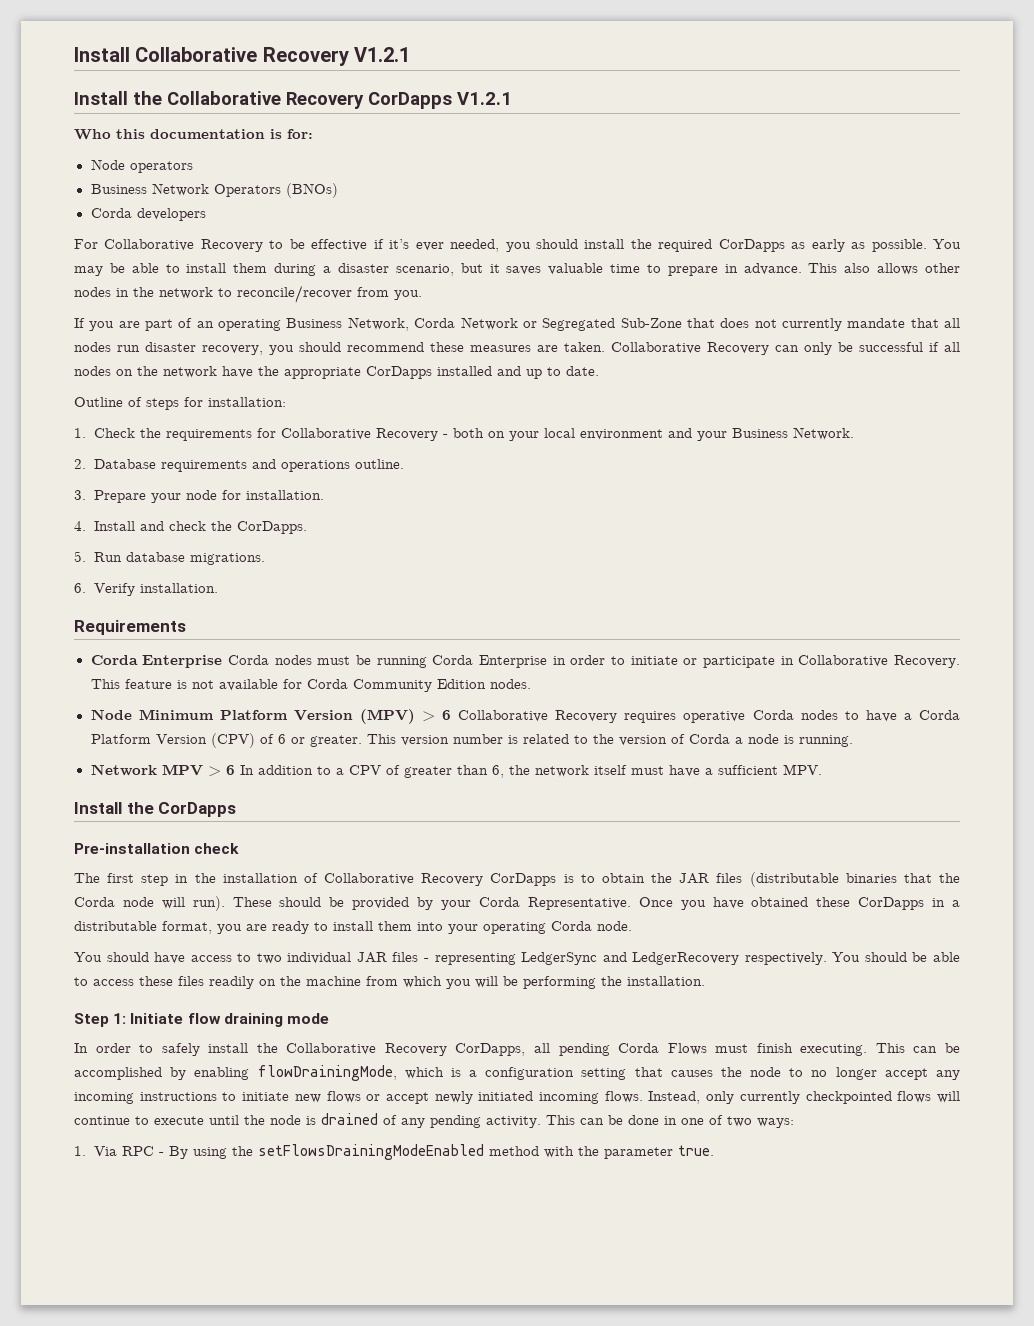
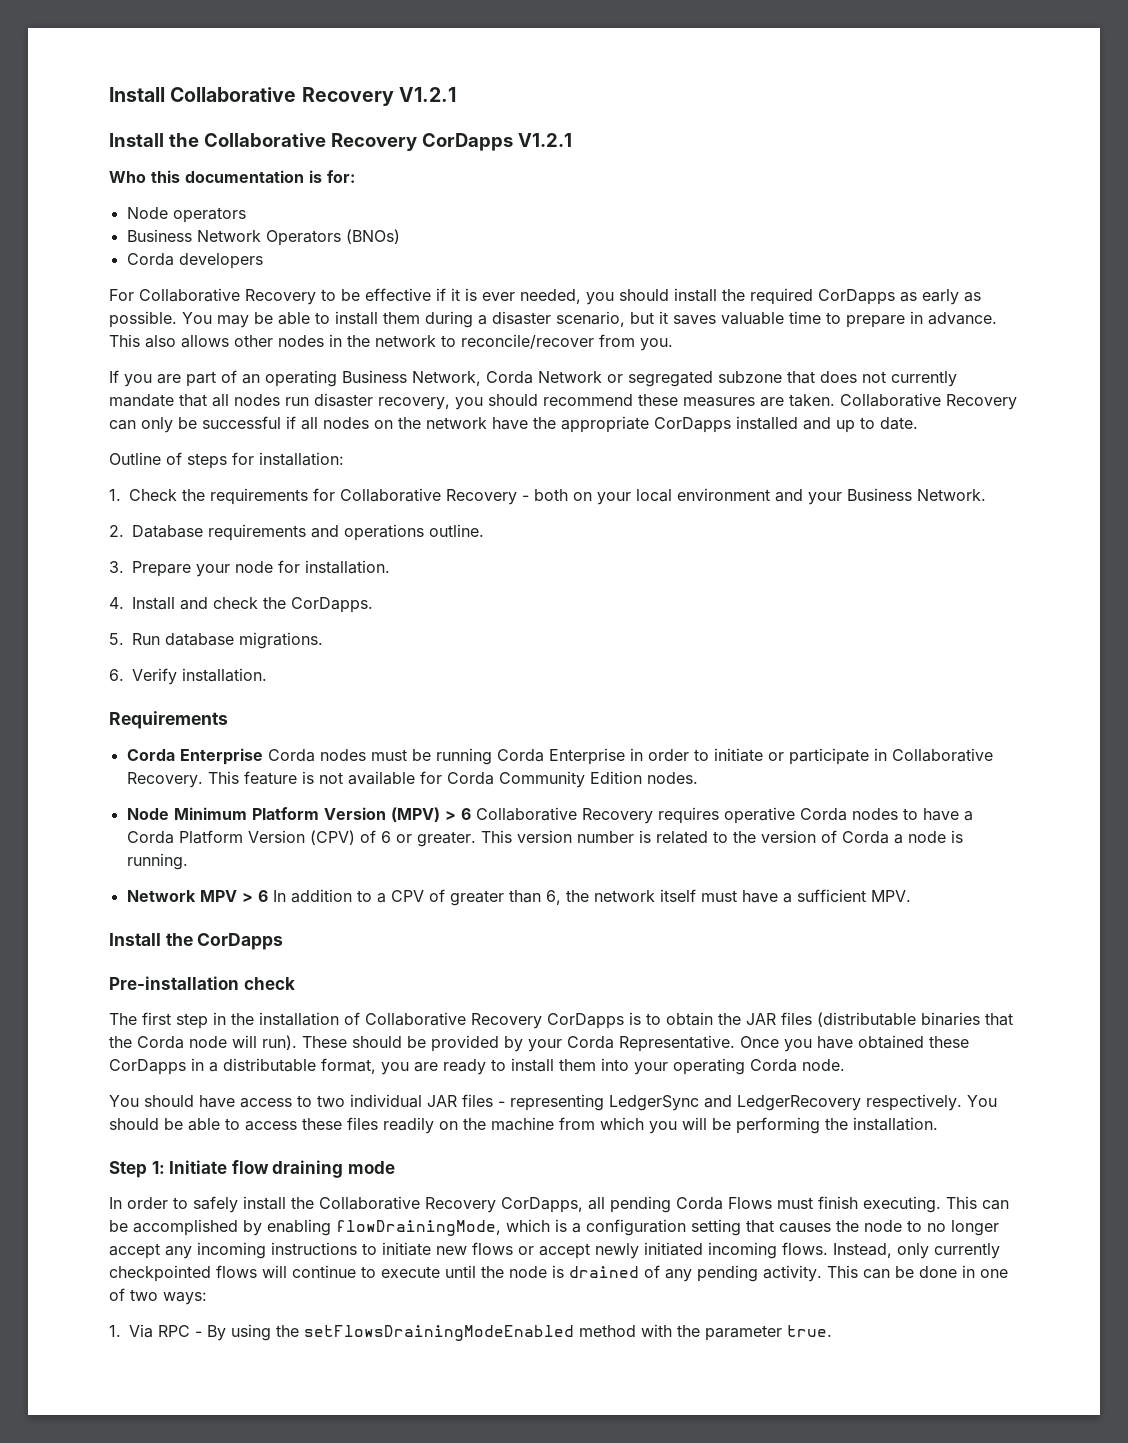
- For Collaborative Recovery to be effective if it’s ever needed, you should install the required CorDapps as early as possible.
+ For Collaborative Recovery to be effective if it is ever needed, you should install the required CorDapps as early as possible.
- If you are part of an operating Business Network, Corda Network or Segregated Sub-Zone that does not currently mandate that all nodes run disaster recovery, you should recommend these measures are taken.
+ If you are part of an operating Business Network, Corda Network or segregated subzone that does not currently mandate that all nodes run disaster recovery, you should recommend these measures are taken.

